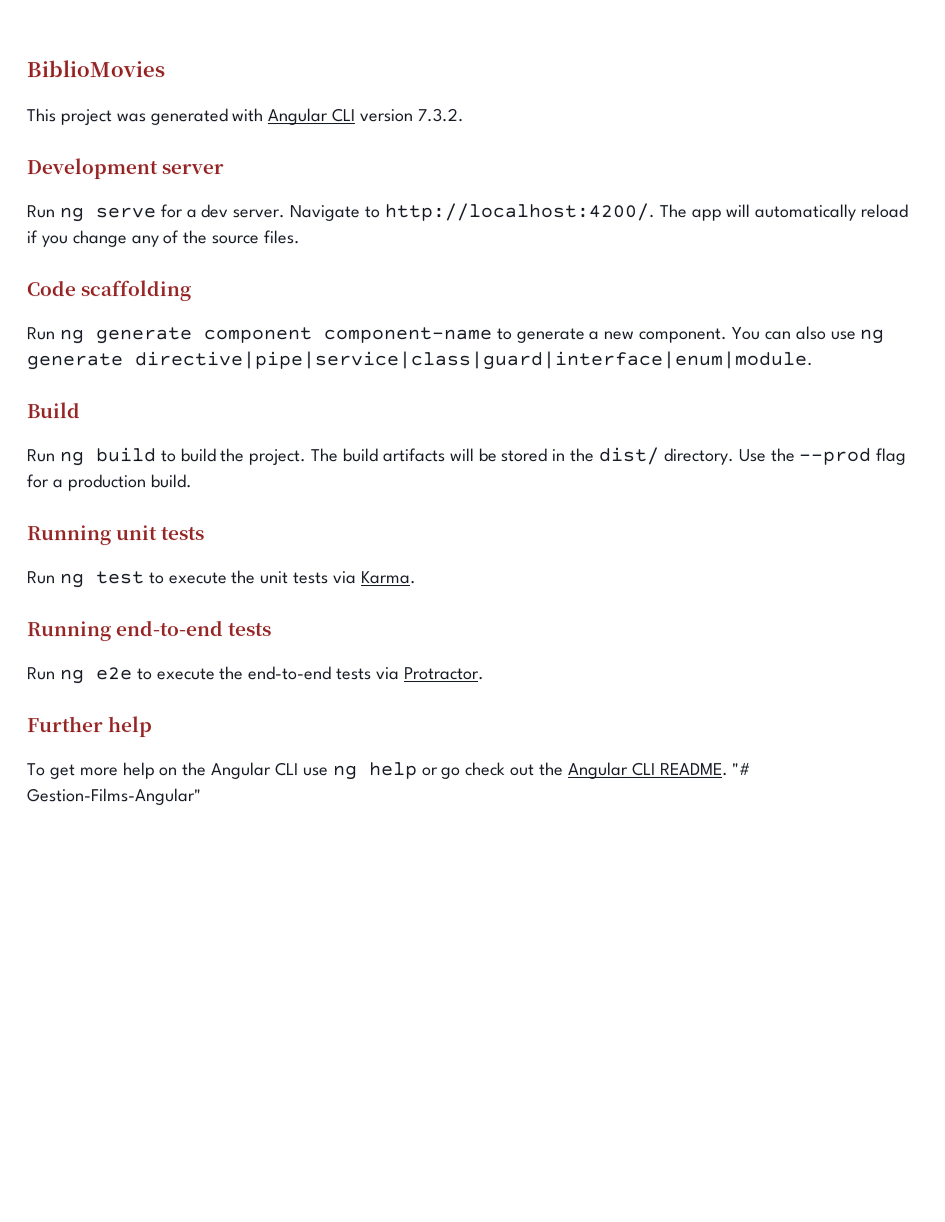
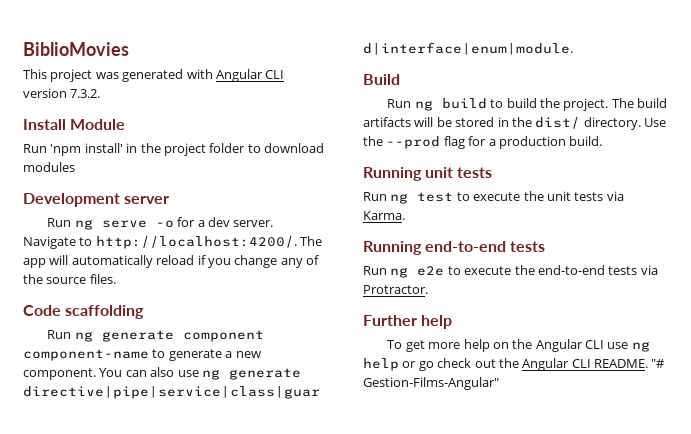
+ Install Module
+ Run 'npm install' in the project folder to download modules
- Run ng serve for a dev server.
+ Run ng serve -o for a dev server.

